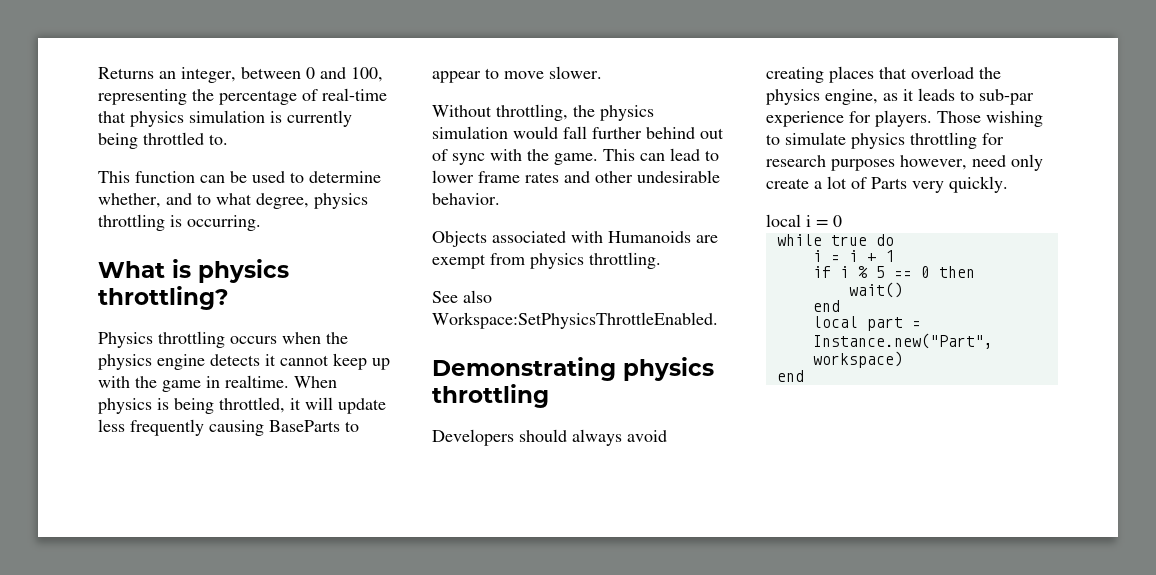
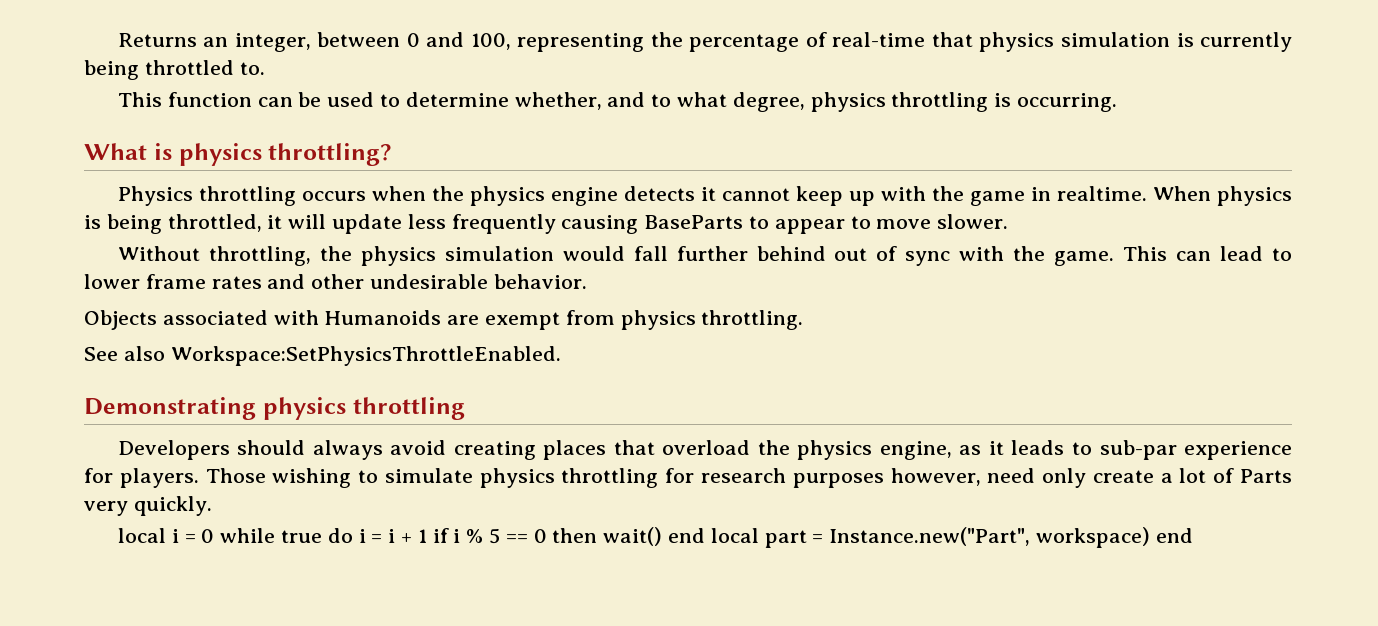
- local i = 0
- while true do
- i = i + 1
- if i % 5 == 0 then
- wait()
- end
- local part = Instance.new("Part", workspace)
- end
+ local i = 0 while true do i = i + 1 if i % 5 == 0 then wait() end local part = Instance.new("Part", workspace) end

